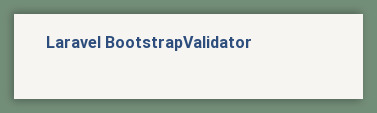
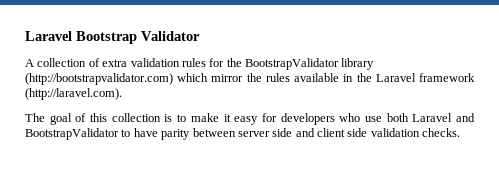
- Laravel BootstrapValidator
+ Laravel Bootstrap Validator
+ A collection of extra validation rules for the BootstrapValidator library (http://bootstrapvalidator.com) which mirror the rules available in the Laravel framework (http://laravel.com).
+ The goal of this collection is to make it easy for developers who use both Laravel and BootstrapValidator to have parity between server side and client side validation checks.

